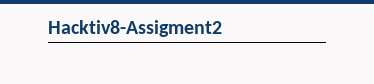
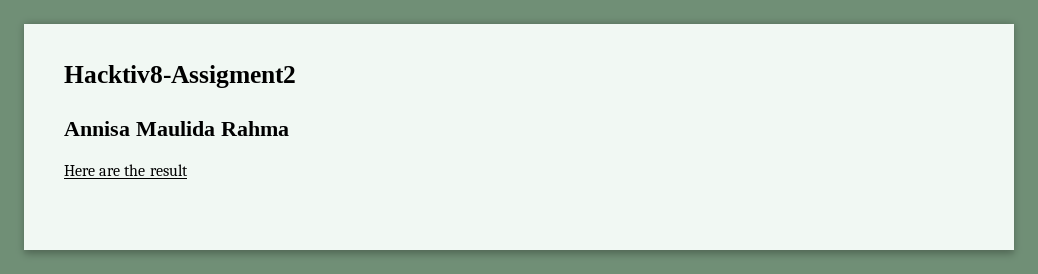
+ Annisa Maulida Rahma
+ Here are the result

